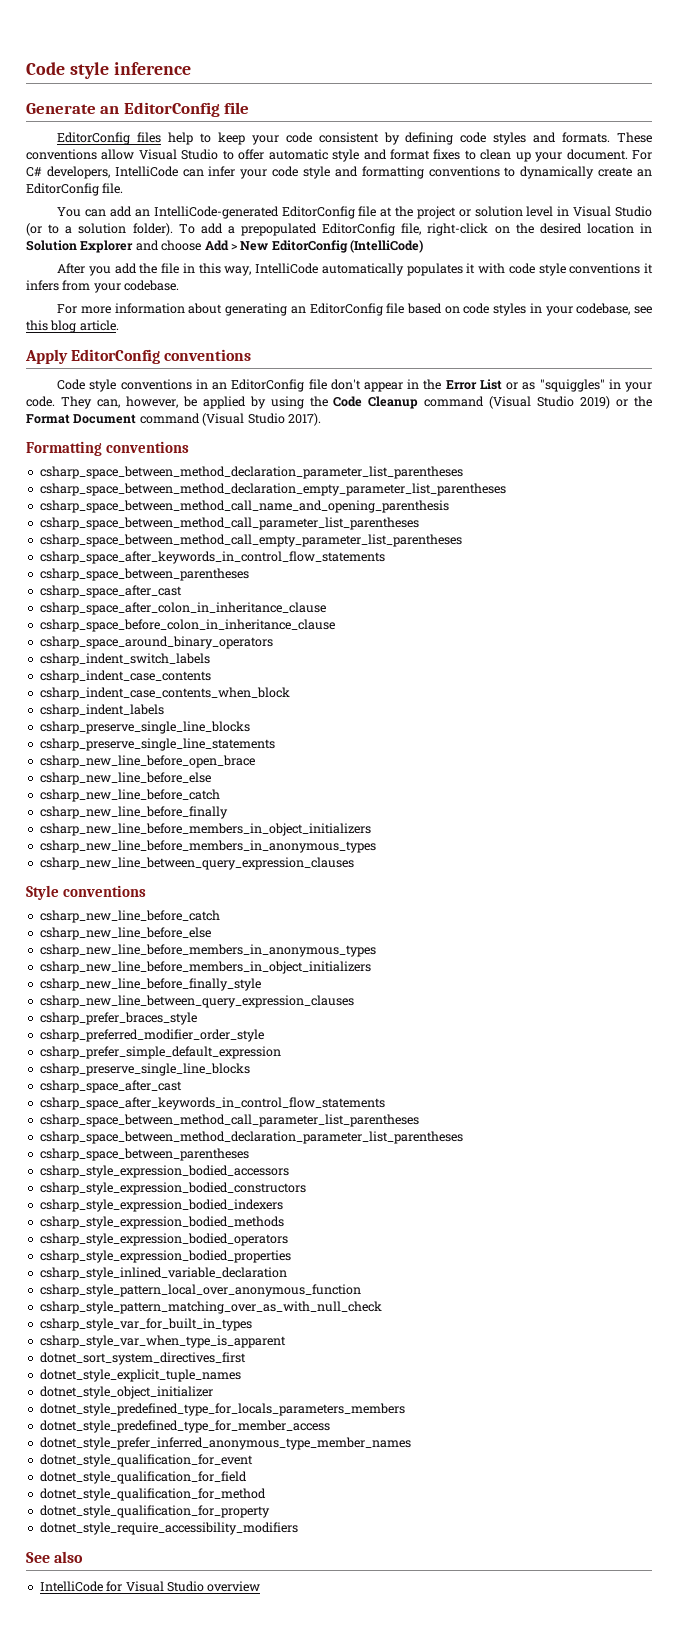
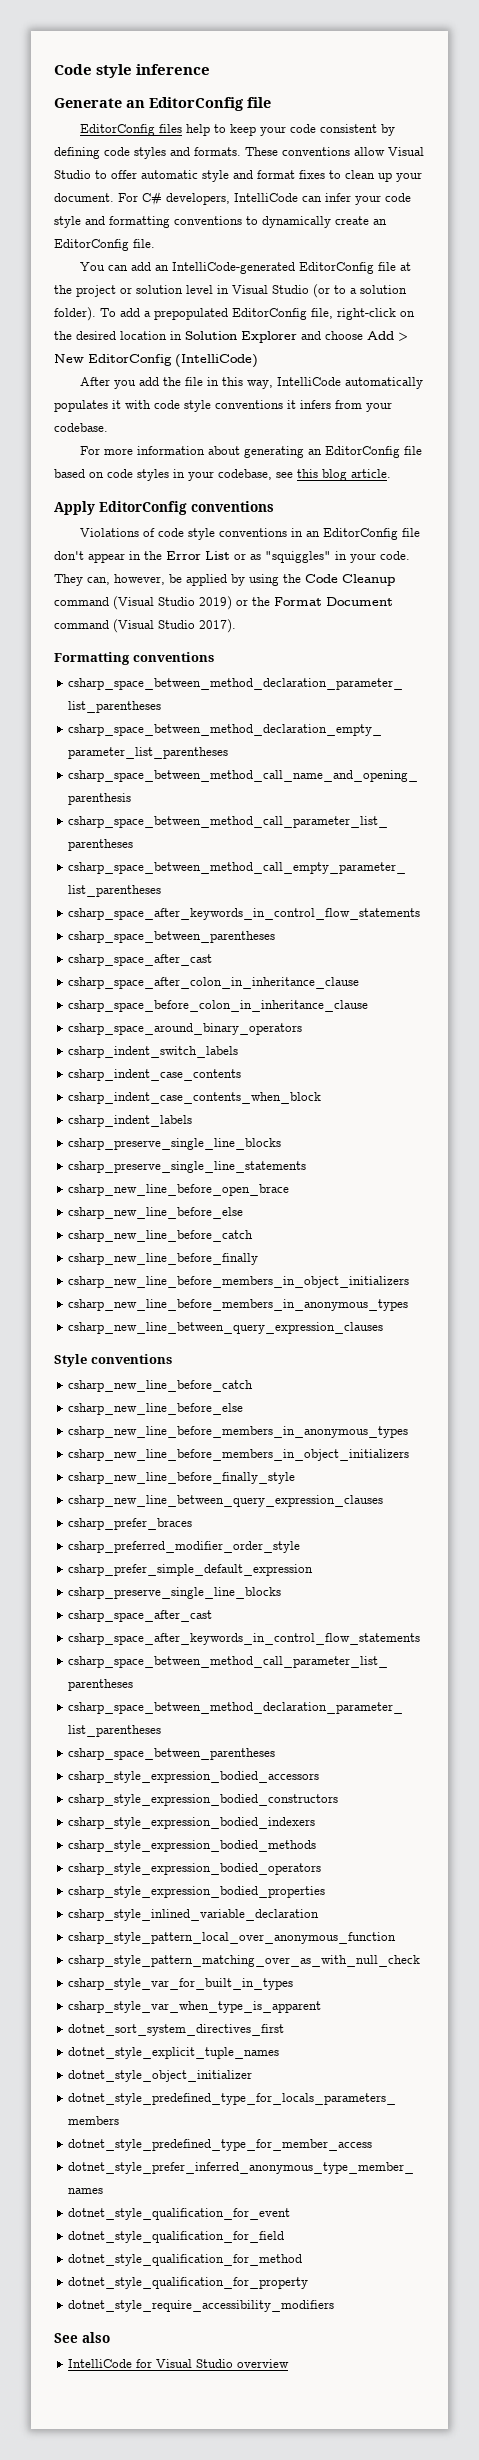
- Code style conventions in an EditorConfig file don't appear in the Error List or as "squiggles" in your code.
+ Violations of code style conventions in an EditorConfig file don't appear in the Error List or as "squiggles" in your code.
- csharp_prefer_braces_style
+ csharp_prefer_braces

